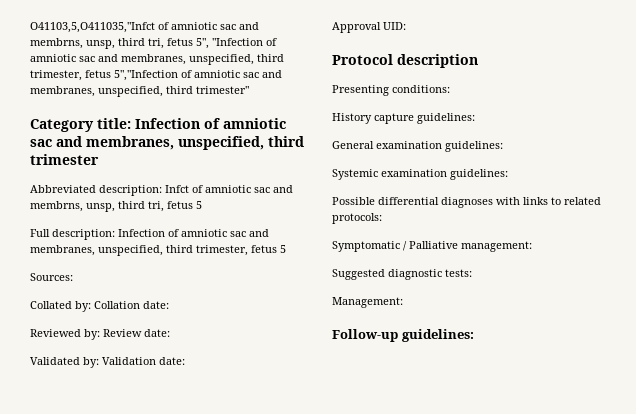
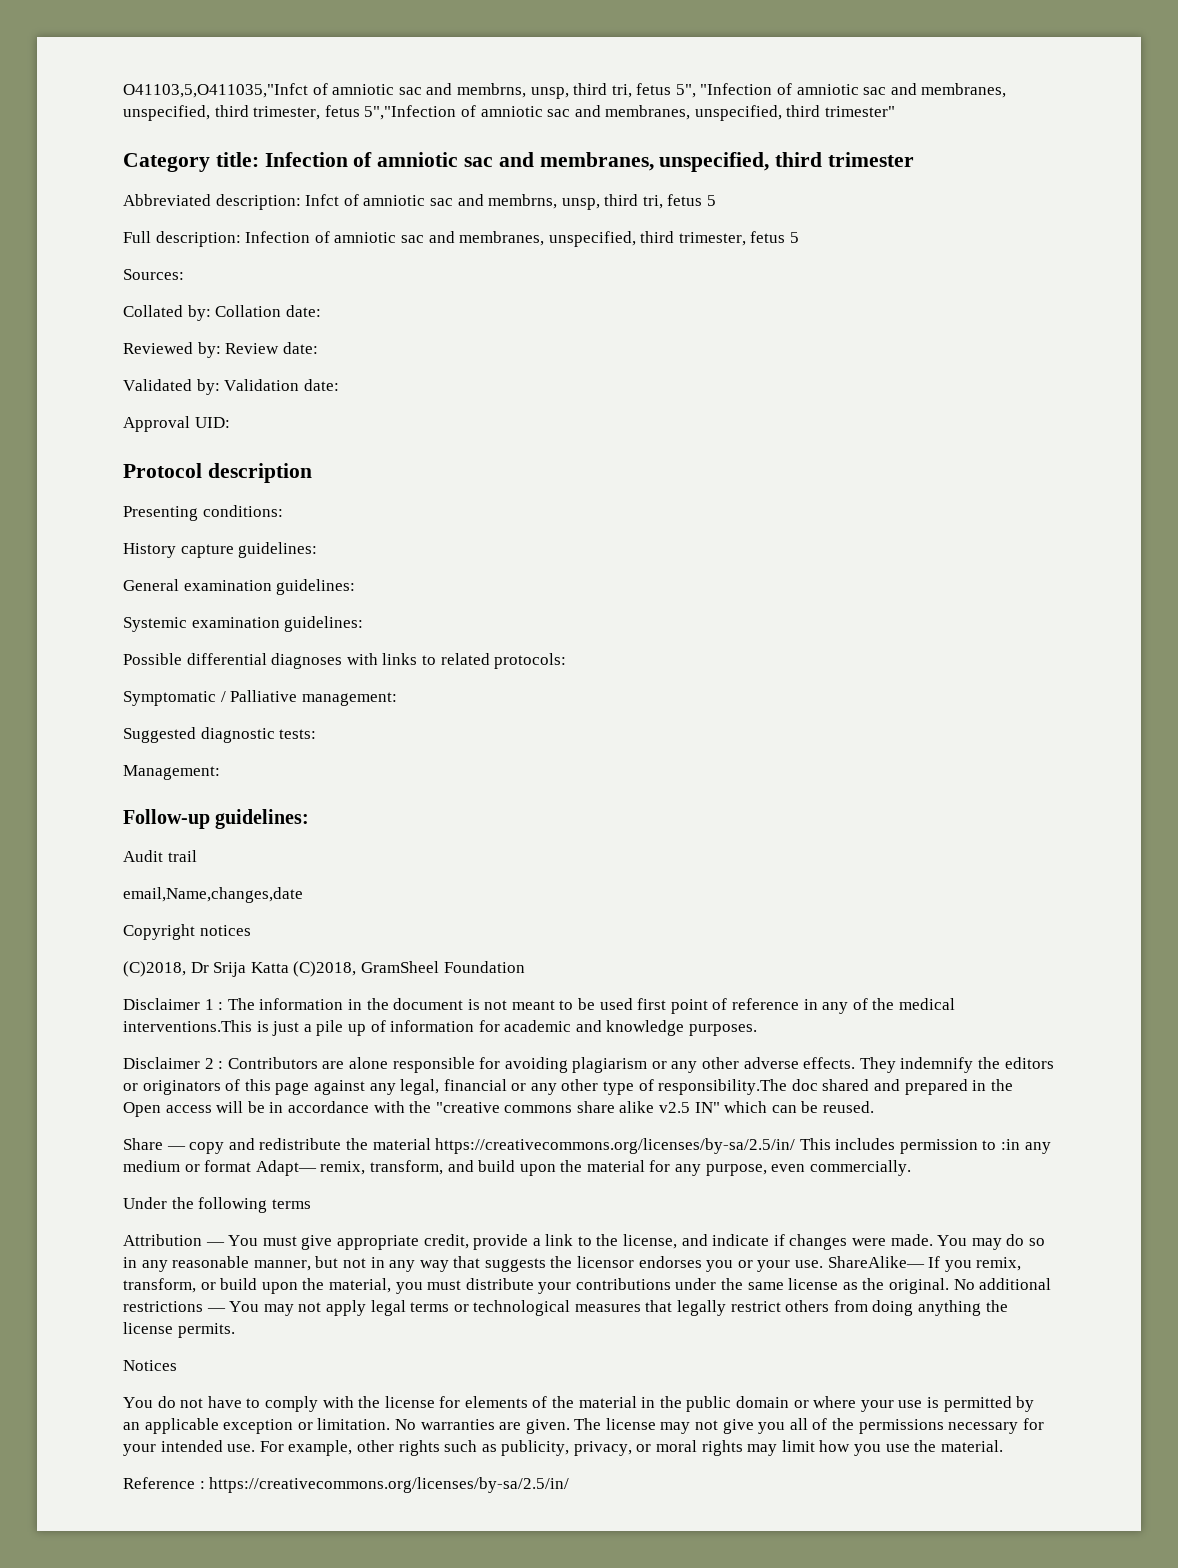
+ Audit trail
+ email,Name,changes,date
+ Copyright notices
+ (C)2018, Dr Srija Katta (C)2018, GramSheel Foundation
+ Disclaimer 1 : The information in the document is not meant to be used first point of reference in any of the medical interventions.This is just a pile up of information for academic and knowledge purposes.
+ Disclaimer 2 : Contributors are alone responsible for avoiding plagiarism or any other adverse effects. They indemnify the editors or originators of this page against any legal, financial or any other type of responsibility.The doc shared and prepared in the Open access will be in accordance with the "creative commons share alike v2.5 IN" which can be reused.
+ Share — copy and redistribute the material https://creativecommons.org/licenses/by-sa/2.5/in/ This includes permission to :in any medium or format Adapt— remix, transform, and build upon the material for any purpose, even commercially.
+ Under the following terms
+ Attribution — You must give appropriate credit, provide a link to the license, and indicate if changes were made. You may do so in any reasonable manner, but not in any way that suggests the licensor endorses you or your use. ShareAlike— If you remix, transform, or build upon the material, you must distribute your contributions under the same license as the original. No additional restrictions — You may not apply legal terms or technological measures that legally restrict others from doing anything the license permits.
+ Notices
+ You do not have to comply with the license for elements of the material in the public domain or where your use is permitted by an applicable exception or limitation. No warranties are given. The license may not give you all of the permissions necessary for your intended use. For example, other rights such as publicity, privacy, or moral rights may limit how you use the material.
+ Reference : https://creativecommons.org/licenses/by-sa/2.5/in/

